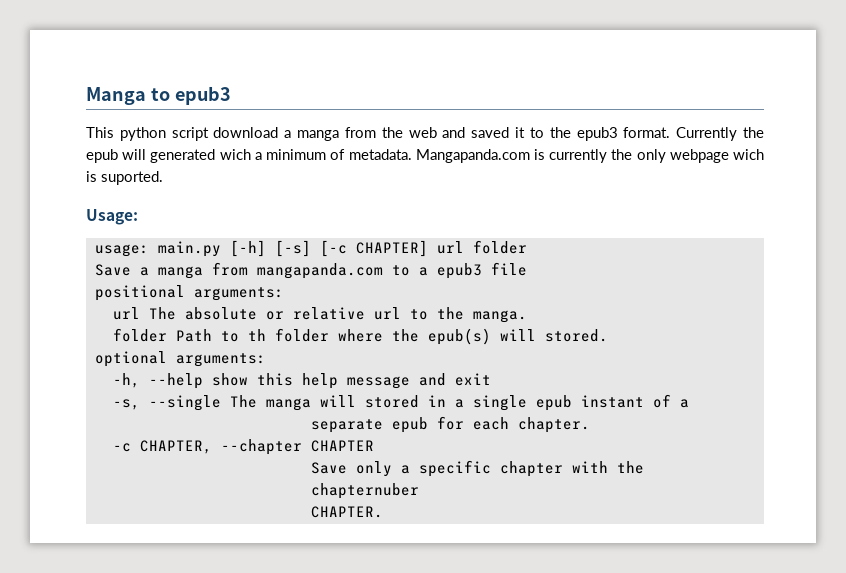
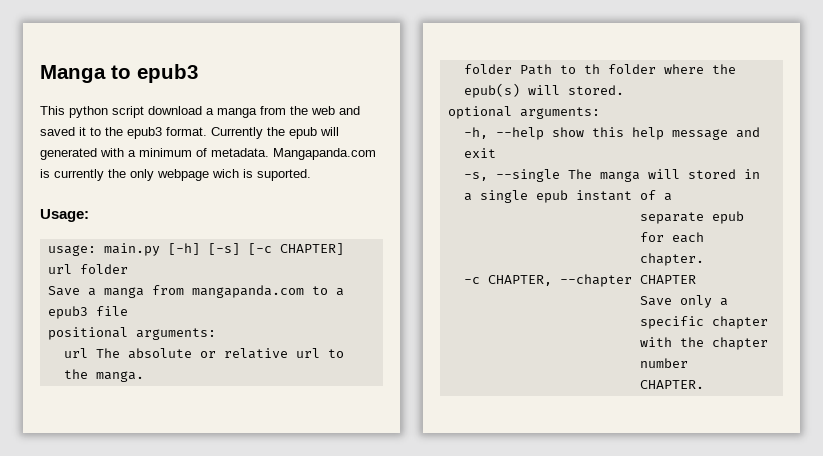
- Currently the epub will generated wich a minimum of metadata.
+ Currently the epub will generated with a minimum of metadata.
- Save only a specific chapter with the chapternuber
+ Save only a specific chapter with the chapter number

